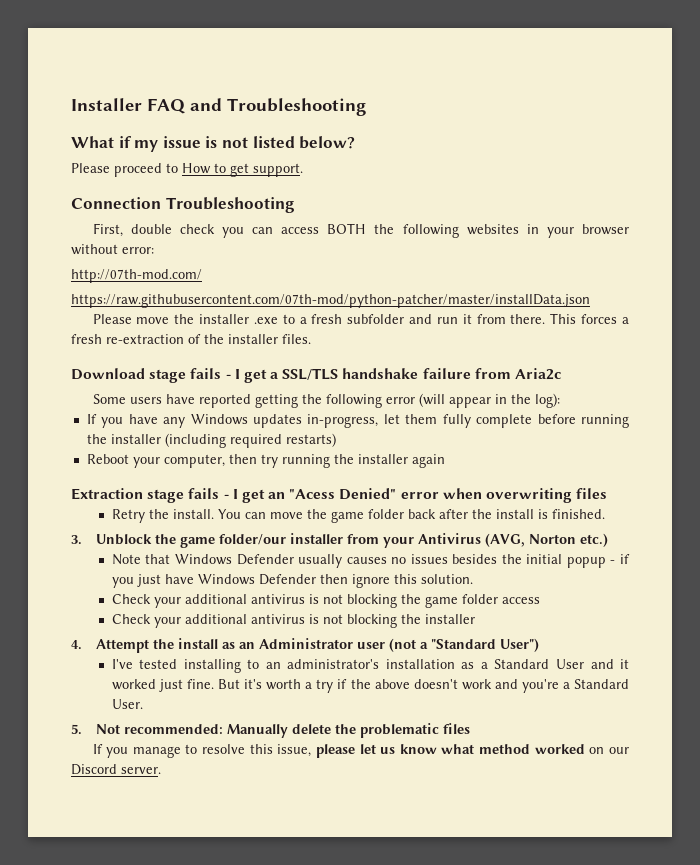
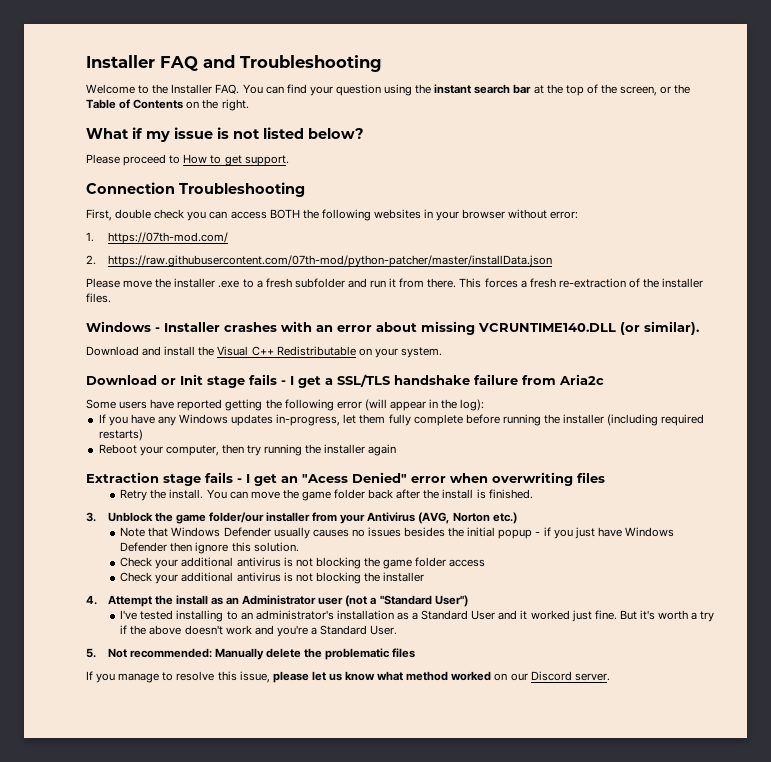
+ Welcome to the Installer FAQ. You can find your question using the instant search bar at the top of the screen, or the Table of Contents on the right.
- http://07th-mod.com/
- https://raw.githubusercontent.com/07th-mod/python-patcher/master/installData.json
+ 1. https://07th-mod.com/
+ 2. https://raw.githubusercontent.com/07th-mod/python-patcher/master/installData.json
- Download stage fails - I get a SSL/TLS handshake failure from Aria2c
+ Windows - Installer crashes with an error about missing VCRUNTIME140.DLL (or similar).
+ Download and install the Visual C++ Redistributable on your system.
+ Download or Init stage fails - I get a SSL/TLS handshake failure from Aria2c

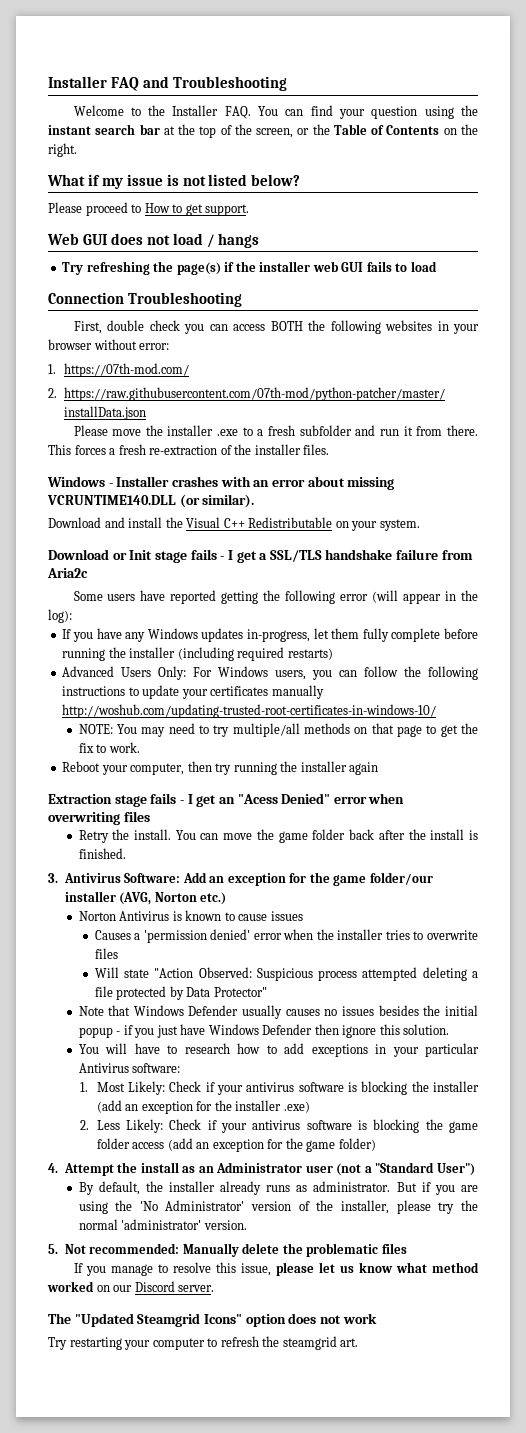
+ Web GUI does not load / hangs
+ Try refreshing the page(s) if the installer web GUI fails to load
+ Advanced Users Only: For Windows users, you can follow the following instructions to update your certificates manually http://woshub.com/updating-trusted-root-certificates-in-windows-10/
+ NOTE: You may need to try multiple/all methods on that page to get the fix to work.
- 3. Unblock the game folder/our installer from your Antivirus (AVG, Norton etc.)
+ 3. Antivirus Software: Add an exception for the game folder/our installer (AVG, Norton etc.)
+ Norton Antivirus is known to cause issues
+ Causes a 'permission denied' error when the installer tries to overwrite files
+ Will state "Action Observed: Suspicious process attempted deleting a file protected by Data Protector"
- Check your additional antivirus is not blocking the game folder access
- Check your additional antivirus is not blocking the installer
+ You will have to research how to add exceptions in your particular Antivirus software:
+ 1. Most Likely: Check if your antivirus software is blocking the installer (add an exception for the installer .exe)
+ 2. Less Likely: Check if your antivirus software is blocking the game folder access (add an exception for the game folder)
- I've tested installing to an administrator's installation as a Standard User and it worked just fine. But it's worth a try if the above doesn't work and you're a Standard User.
+ By default, the installer already runs as administrator. But if you are using the 'No Administrator' version of the installer, please try the normal 'administrator' version.
+ The "Updated Steamgrid Icons" option does not work
+ Try restarting your computer to refresh the steamgrid art.

